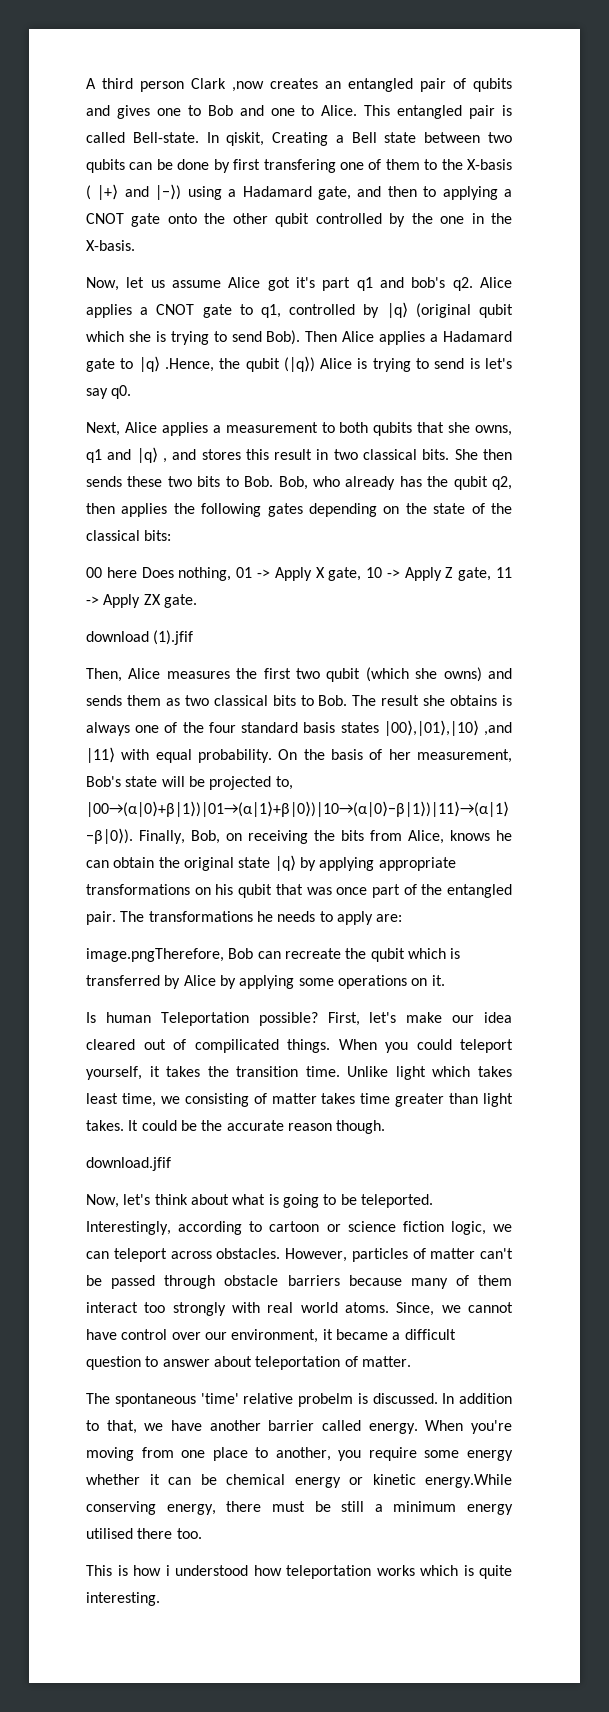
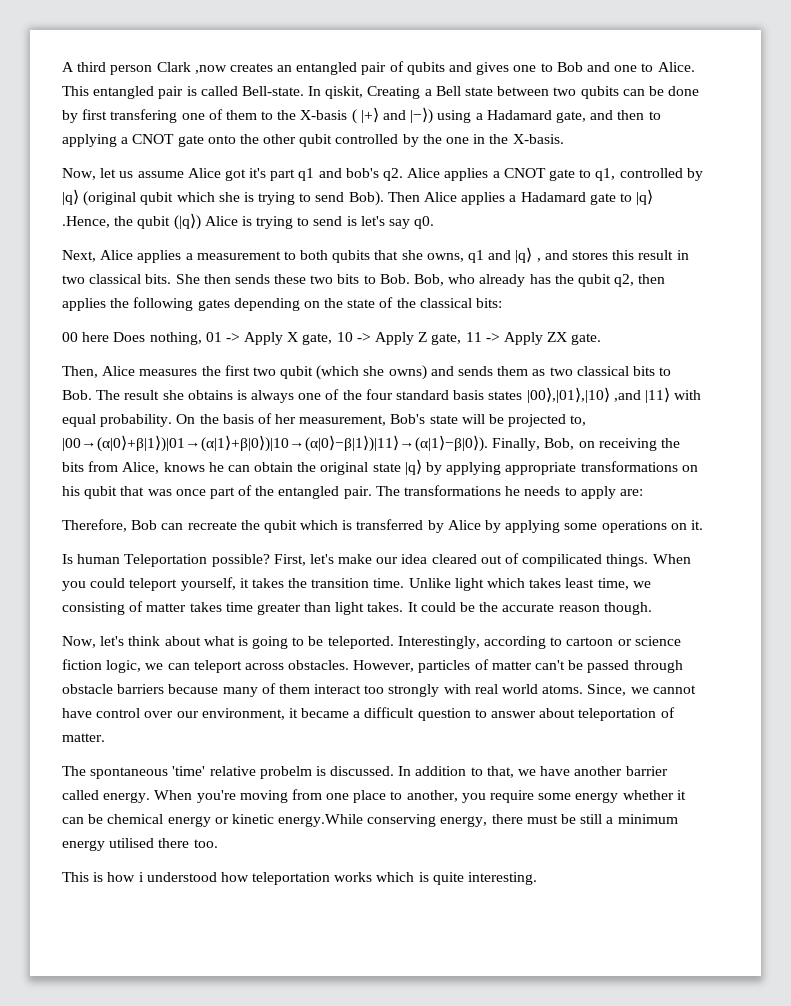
- download (1).jfif
- image.pngTherefore, Bob can recreate the qubit which is transferred by Alice by applying some operations on it.
+ Therefore, Bob can recreate the qubit which is transferred by Alice by applying some operations on it.
- download.jfif

